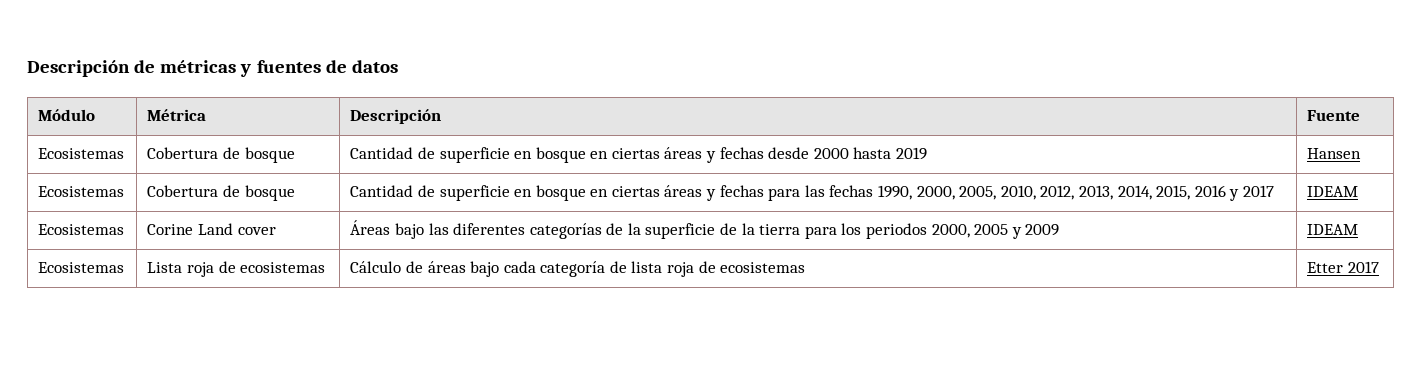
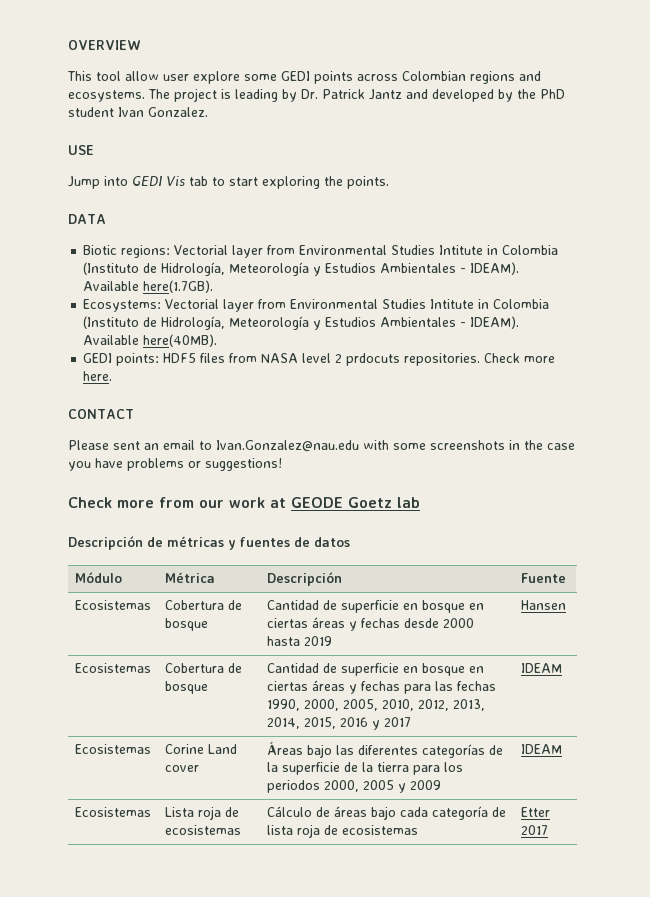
+ OVERVIEW
+ This tool allow user explore some GEDI points across Colombian regions and ecosystems. The project is leading by Dr. Patrick Jantz and developed by the PhD student Ivan Gonzalez.
+ USE
+ Jump into GEDI Vis tab to start exploring the points.
+ DATA
+ Biotic regions: Vectorial layer from Environmental Studies Intitute in Colombia (Instituto de Hidrología, Meteorología y Estudios Ambientales - IDEAM). Available here(1.7GB).
+ Ecosystems: Vectorial layer from Environmental Studies Intitute in Colombia (Instituto de Hidrología, Meteorología y Estudios Ambientales - IDEAM). Available here(40MB).
+ GEDI points: HDF5 files from NASA level 2 prdocuts repositories. Check more here.
+ CONTACT
+ Please sent an email to Ivan.Gonzalez@nau.edu with some screenshots in the case you have problems or suggestions!
+ Check more from our work at GEODE Goetz lab

